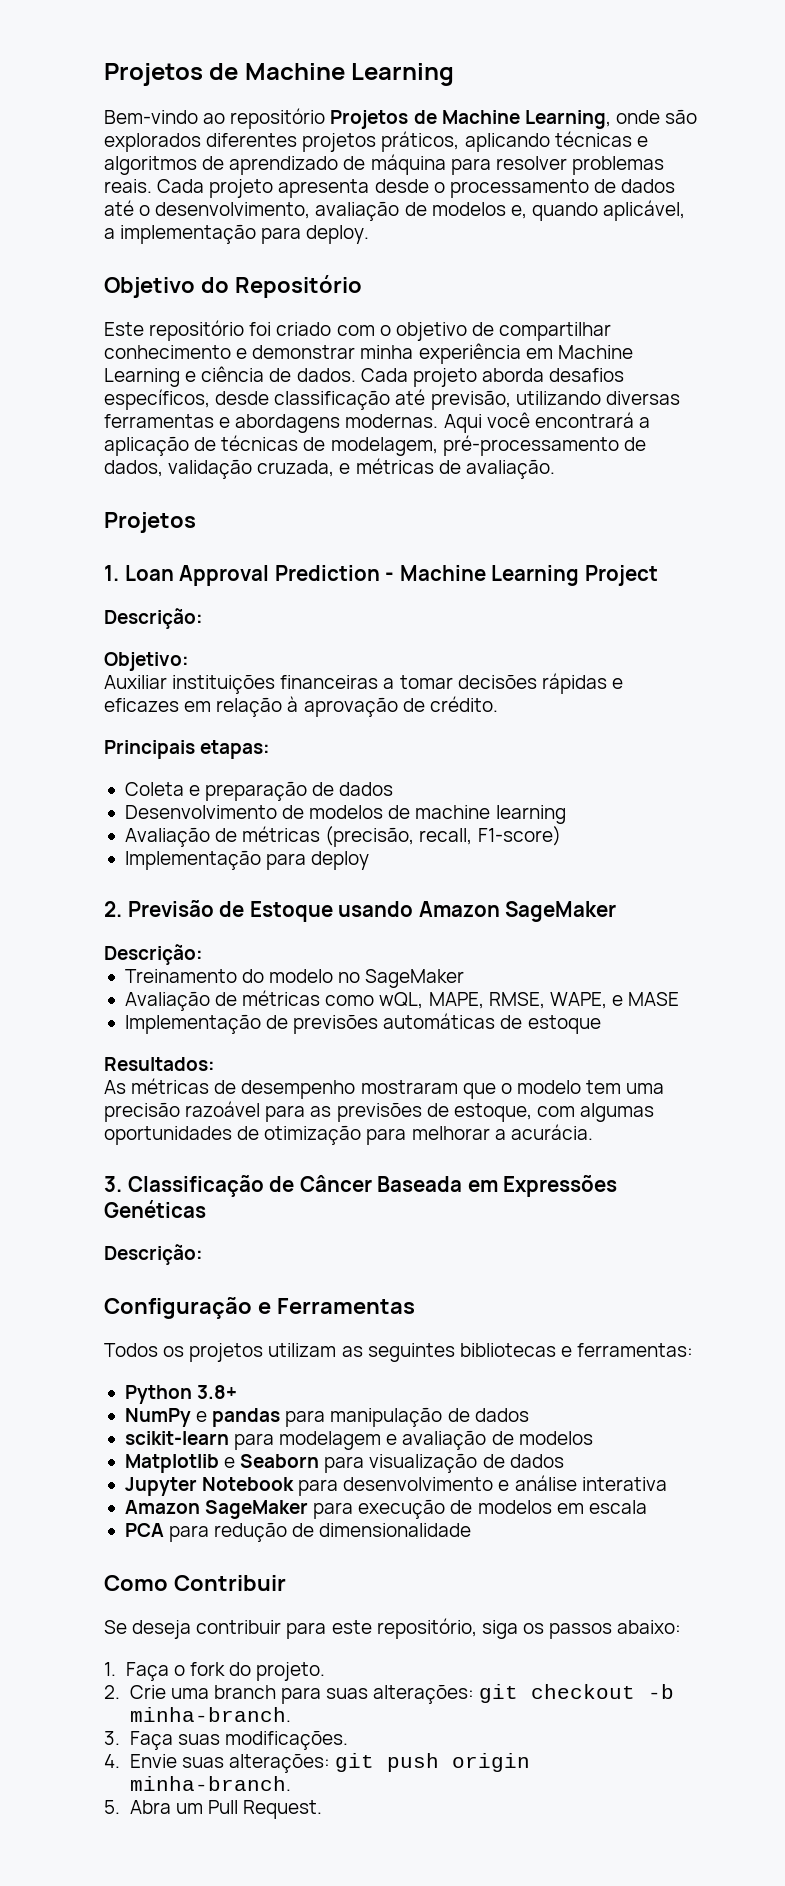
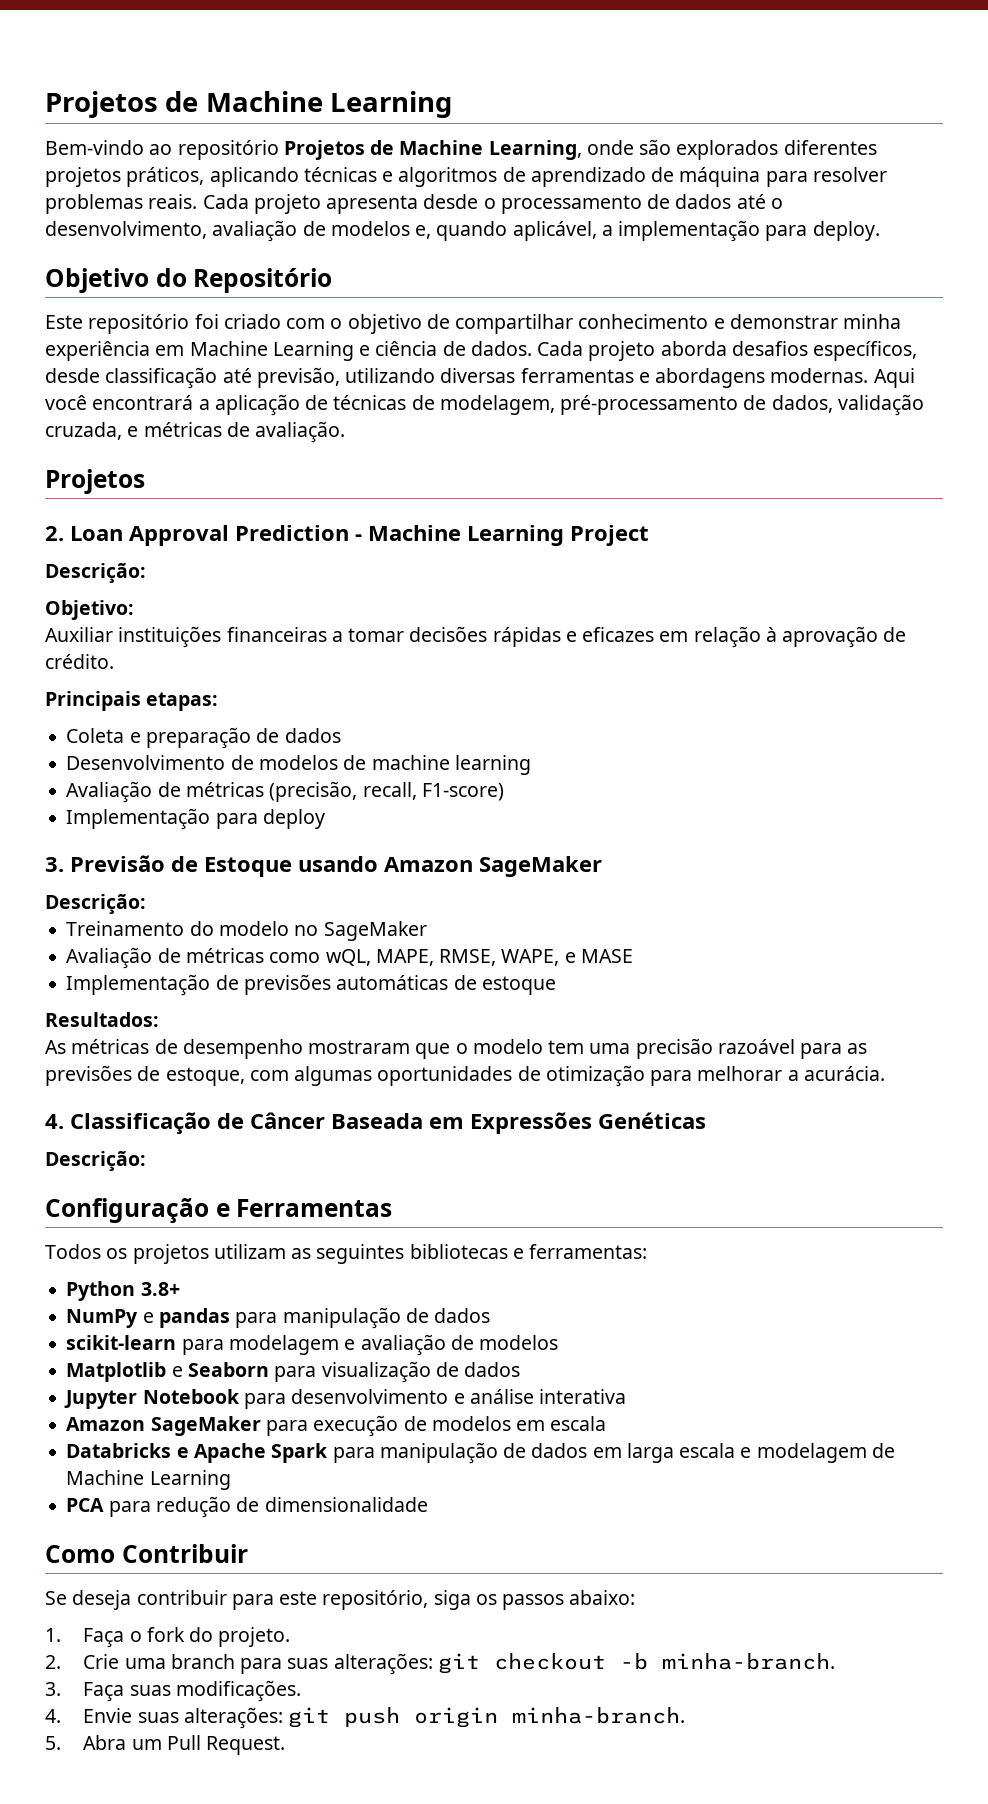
- 1. Loan Approval Prediction - Machine Learning Project
+ 2. Loan Approval Prediction - Machine Learning Project
- 2. Previsão de Estoque usando Amazon SageMaker
+ 3. Previsão de Estoque usando Amazon SageMaker
- 3. Classificação de Câncer Baseada em Expressões Genéticas
+ 4. Classificação de Câncer Baseada em Expressões Genéticas
+ Databricks e Apache Spark para manipulação de dados em larga escala e modelagem de Machine Learning

